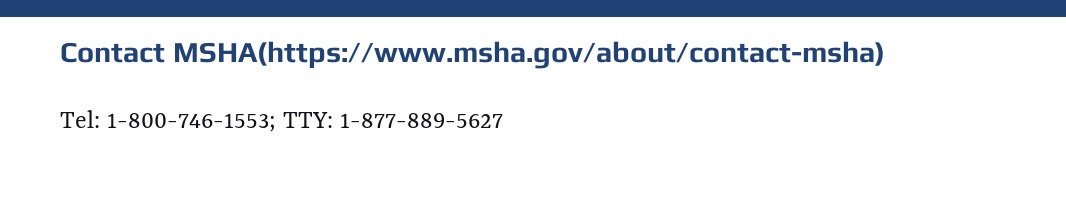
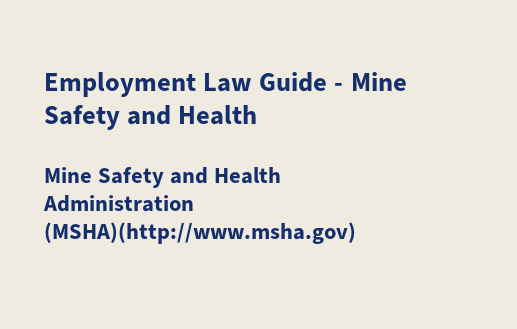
- Contact MSHA(https://www.msha.gov/about/contact-msha)
- Tel: 1-800-746-1553; TTY: 1-877-889-5627
+ Employment Law Guide - Mine Safety and Health
+ Mine Safety and Health Administration (MSHA)(http://www.msha.gov)

